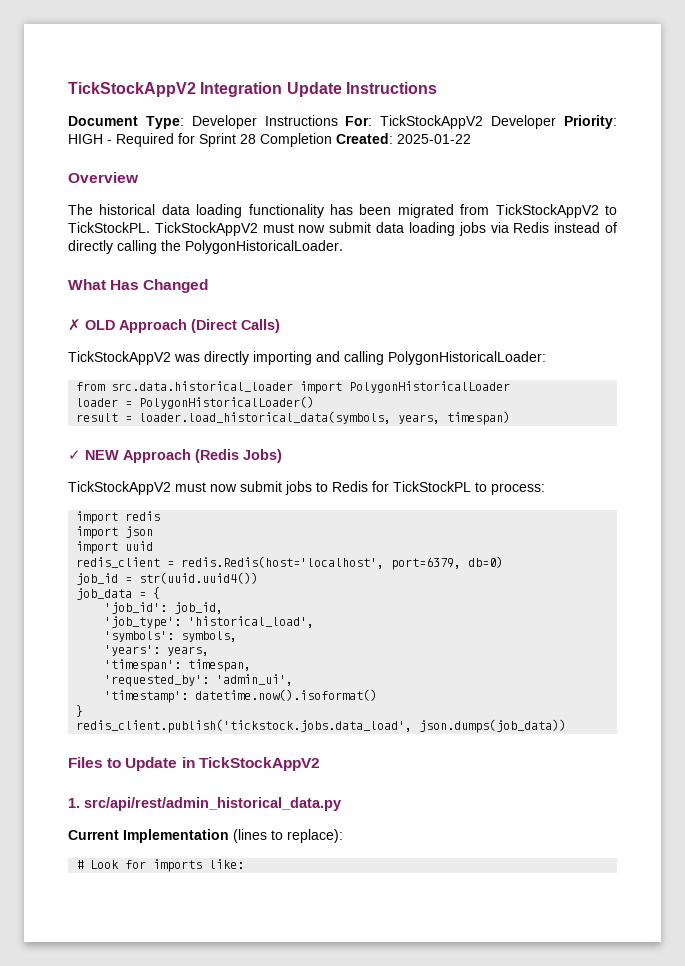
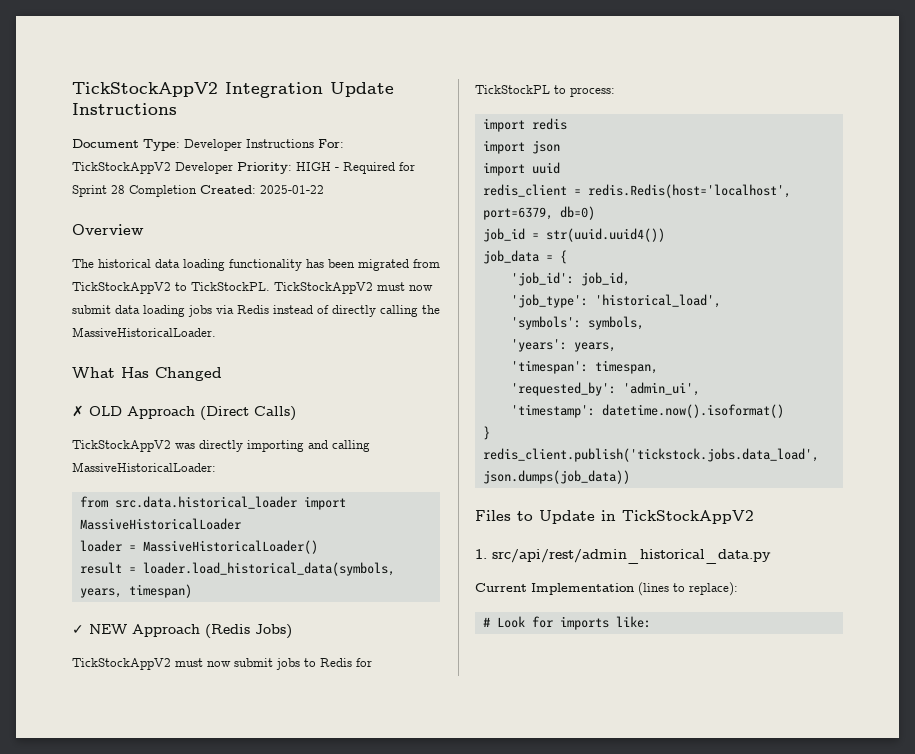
- TickStockAppV2 must now submit data loading jobs via Redis instead of directly calling the PolygonHistoricalLoader.
+ TickStockAppV2 must now submit data loading jobs via Redis instead of directly calling the MassiveHistoricalLoader.
- TickStockAppV2 was directly importing and calling PolygonHistoricalLoader:
+ TickStockAppV2 was directly importing and calling MassiveHistoricalLoader:
- from src.data.historical_loader import PolygonHistoricalLoader
+ from src.data.historical_loader import MassiveHistoricalLoader
- loader = PolygonHistoricalLoader()
+ loader = MassiveHistoricalLoader()

